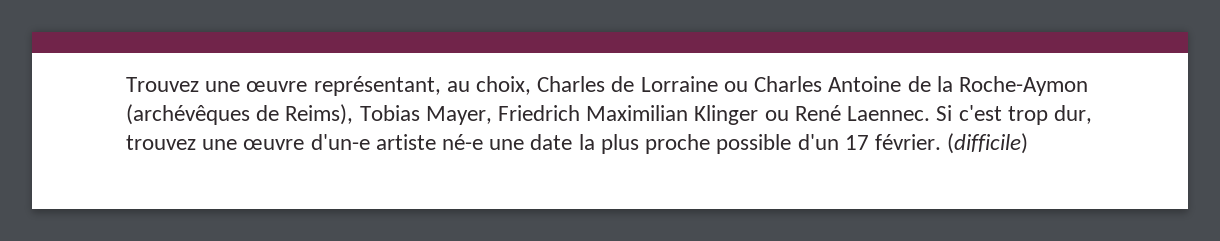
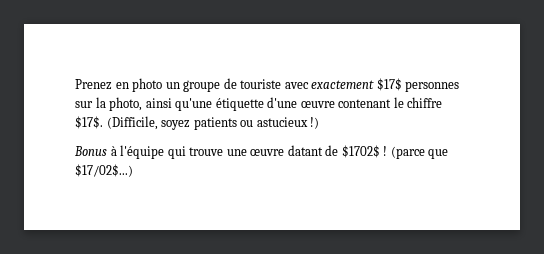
- Trouvez une œuvre représentant, au choix, Charles de Lorraine ou Charles Antoine de la Roche-Aymon (archévêques de Reims), Tobias Mayer, Friedrich Maximilian Klinger ou René Laennec. Si c'est trop dur, trouvez une œuvre d'un-e artiste né-e une date la plus proche possible d'un 17 février. (difficile)
+ Prenez en photo un groupe de touriste avec exactement $17$ personnes sur la photo, ainsi qu'une étiquette d'une œuvre contenant le chiffre $17$. (Difficile, soyez patients ou astucieux !)
+ Bonus à l'équipe qui trouve une œuvre datant de $1702$ ! (parce que $17/02$...)

